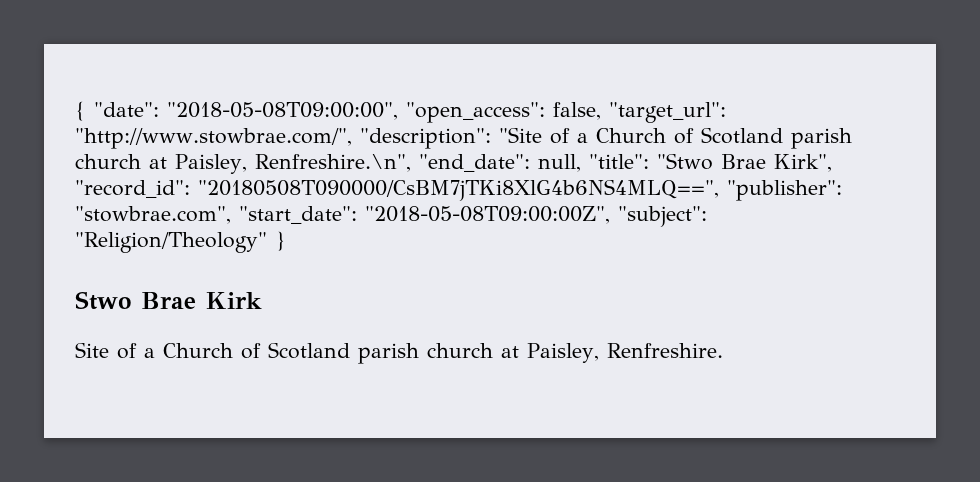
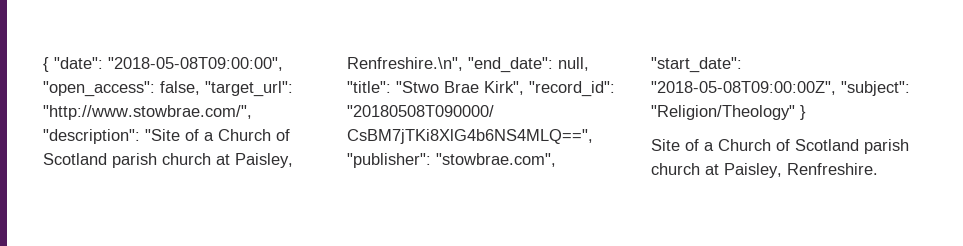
- Stwo Brae Kirk

